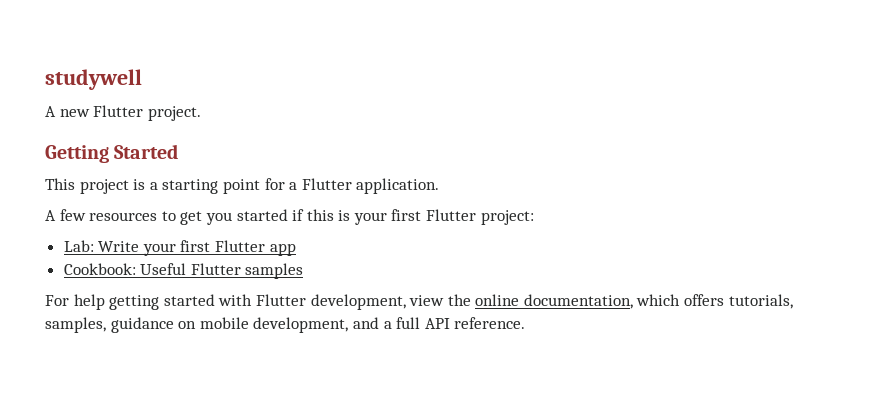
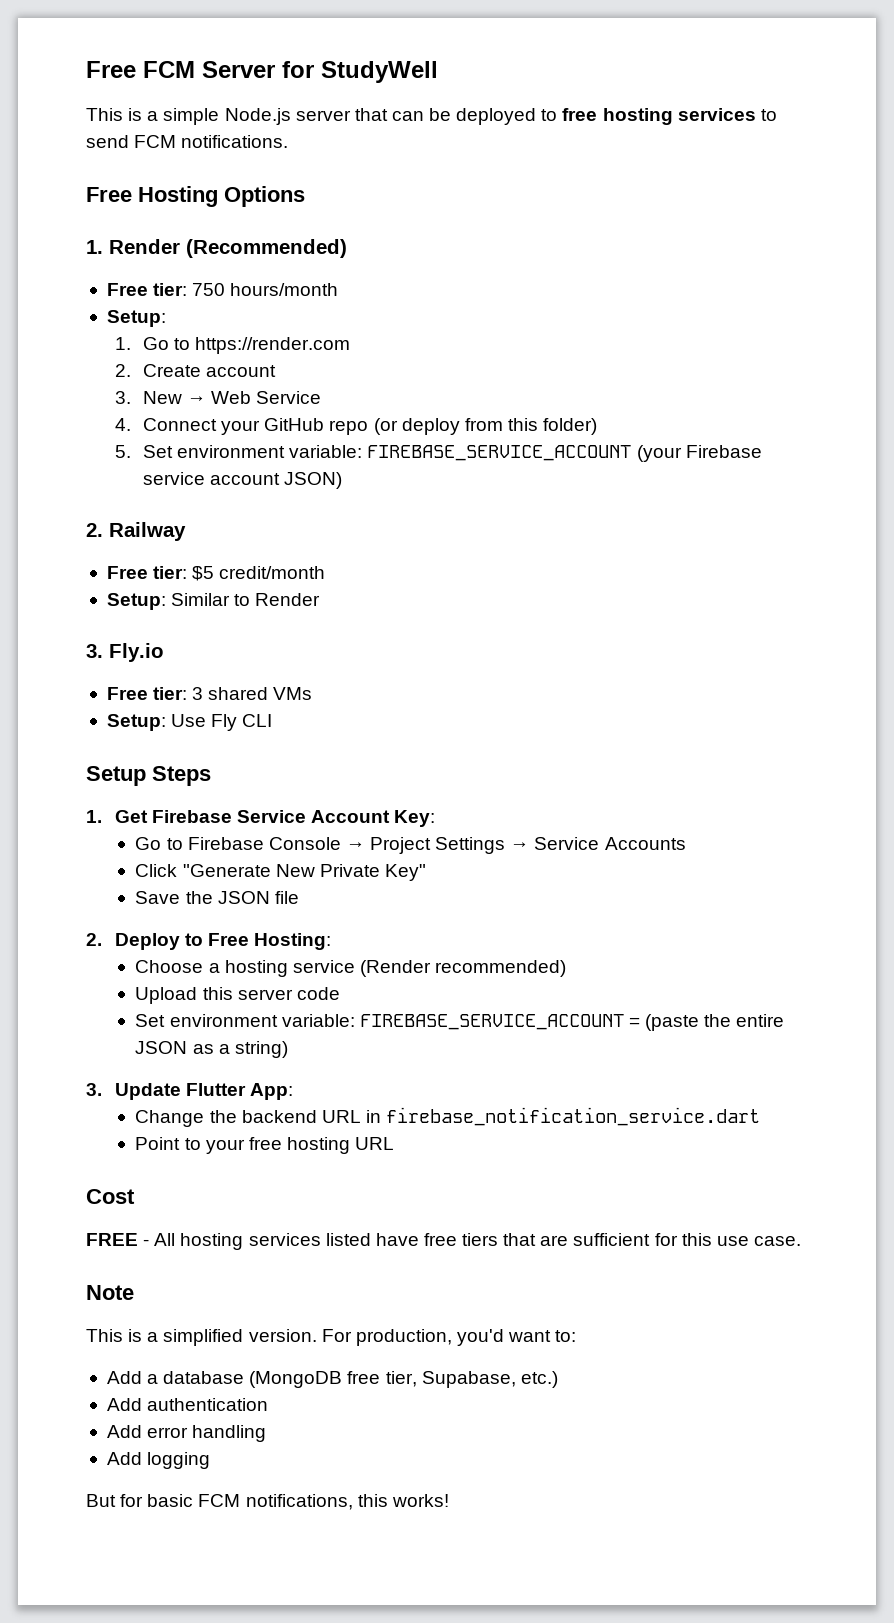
- studywell
- A new Flutter project.
- Getting Started
- This project is a starting point for a Flutter application.
- A few resources to get you started if this is your first Flutter project:
- Lab: Write your first Flutter app
- Cookbook: Useful Flutter samples
- For help getting started with Flutter development, view the online documentation, which offers tutorials, samples, guidance on mobile development, and a full API reference.
+ Free FCM Server for StudyWell
+ This is a simple Node.js server that can be deployed to free hosting services to send FCM notifications.
+ Free Hosting Options
+ 1. Render (Recommended)
+ Free tier: 750 hours/month
+ Setup:
+ 1. Go to https://render.com
+ 2. Create account
+ 3. New → Web Service
+ 4. Connect your GitHub repo (or deploy from this folder)
+ 5. Set environment variable: FIREBASE_SERVICE_ACCOUNT (your Firebase service account JSON)
+ 2. Railway
+ Free tier: $5 credit/month
+ Setup: Similar to Render
+ 3. Fly.io
+ Free tier: 3 shared VMs
+ Setup: Use Fly CLI
+ Setup Steps
+ 1. Get Firebase Service Account Key:
+ Go to Firebase Console → Project Settings → Service Accounts
+ Click "Generate New Private Key"
+ Save the JSON file
+ 2. Deploy to Free Hosting:
+ Choose a hosting service (Render recommended)
+ Upload this server code
+ Set environment variable: FIREBASE_SERVICE_ACCOUNT = (paste the entire JSON as a string)
+ 3. Update Flutter App:
+ Change the backend URL in firebase_notification_service.dart
+ Point to your free hosting URL
+ Cost
+ FREE - All hosting services listed have free tiers that are sufficient for this use case.
+ Note
+ This is a simplified version. For production, you'd want to:
+ Add a database (MongoDB free tier, Supabase, etc.)
+ Add authentication
+ Add error handling
+ Add logging
+ But for basic FCM notifications, this works!

